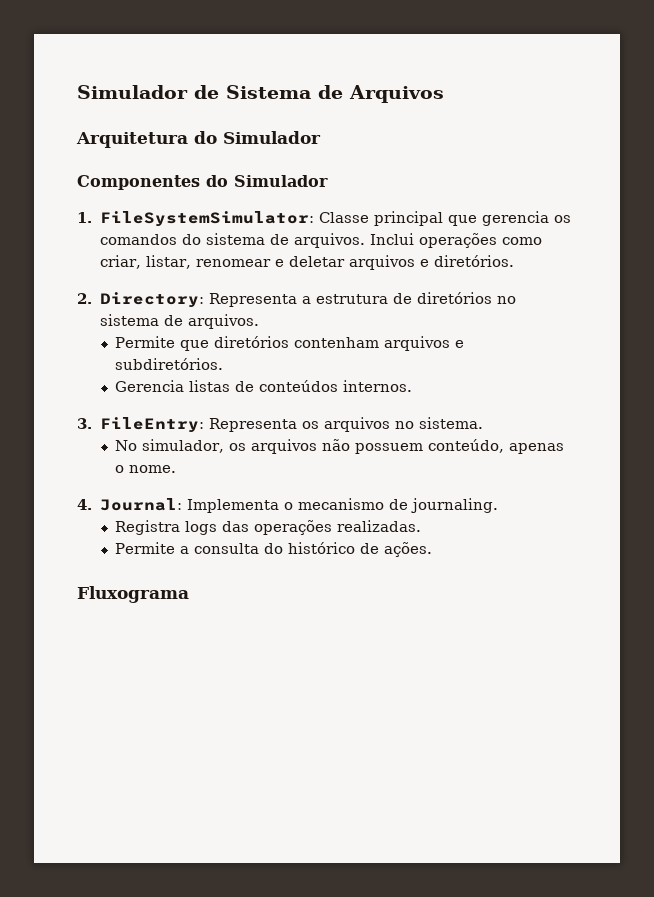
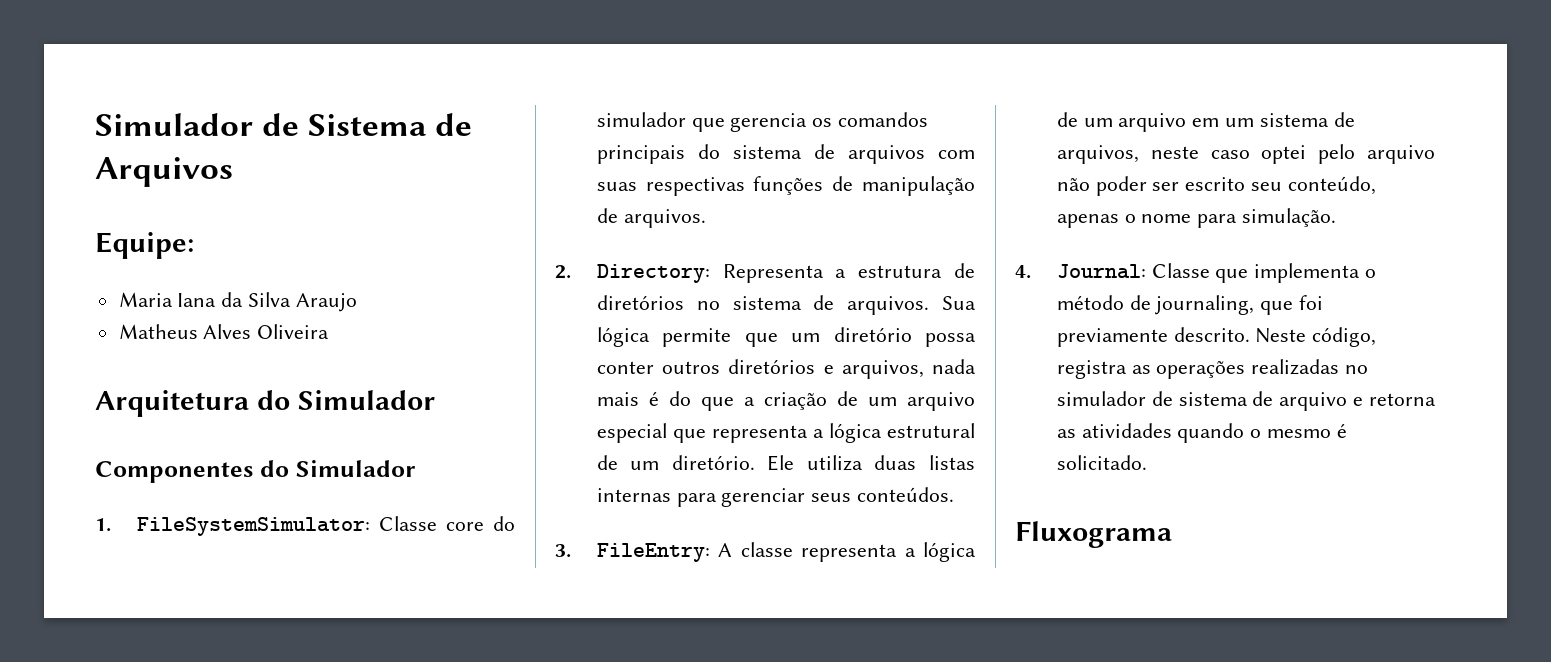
+ Equipe:
+ Maria Iana da Silva Araujo
+ Matheus Alves Oliveira
- 1. FileSystemSimulator: Classe principal que gerencia os comandos do sistema de arquivos. Inclui operações como criar, listar, renomear e deletar arquivos e diretórios.
+ 1. FileSystemSimulator: Classe core do simulador que gerencia os comandos principais do sistema de arquivos com suas respectivas funções de manipulação de arquivos.
- 2. Directory: Representa a estrutura de diretórios no sistema de arquivos.
- Permite que diretórios contenham arquivos e subdiretórios.
- Gerencia listas de conteúdos internos.
- 3. FileEntry: Representa os arquivos no sistema.
- No simulador, os arquivos não possuem conteúdo, apenas o nome.
- 4. Journal: Implementa o mecanismo de journaling.
- Registra logs das operações realizadas.
- Permite a consulta do histórico de ações.
+ 2. Directory: Representa a estrutura de diretórios no sistema de arquivos. Sua lógica permite que um diretório possa conter outros diretórios e arquivos, nada mais é do que a criação de um arquivo especial que representa a lógica estrutural de um diretório. Ele utiliza duas listas internas para gerenciar seus conteúdos.
+ 3. FileEntry: A classe representa a lógica de um arquivo em um sistema de arquivos, neste caso optei pelo arquivo não poder ser escrito seu conteúdo, apenas o nome para simulação.
+ 4. Journal: Classe que implementa o método de journaling, que foi previamente descrito. Neste código, registra as operações realizadas no simulador de sistema de arquivo e retorna as atividades quando o mesmo é solicitado.

